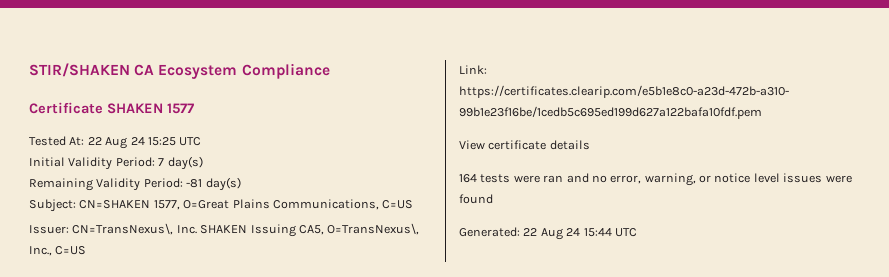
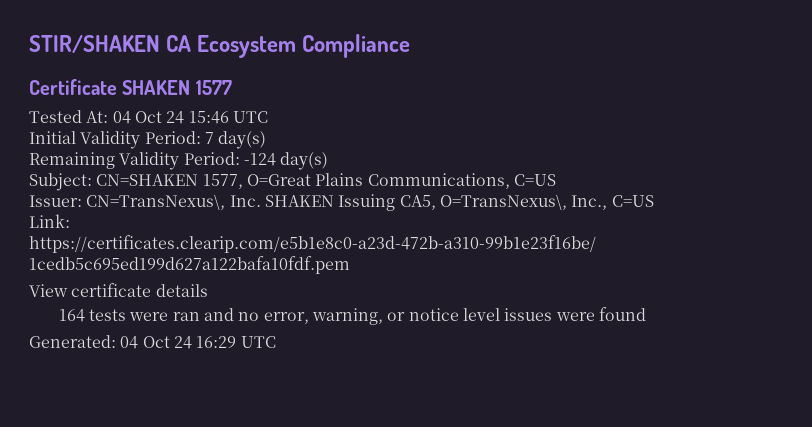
- Tested At: 22 Aug 24 15:25 UTC
+ Tested At: 04 Oct 24 15:46 UTC
- Remaining Validity Period: -81 day(s)
+ Remaining Validity Period: -124 day(s)
- Generated: 22 Aug 24 15:44 UTC
+ Generated: 04 Oct 24 16:29 UTC

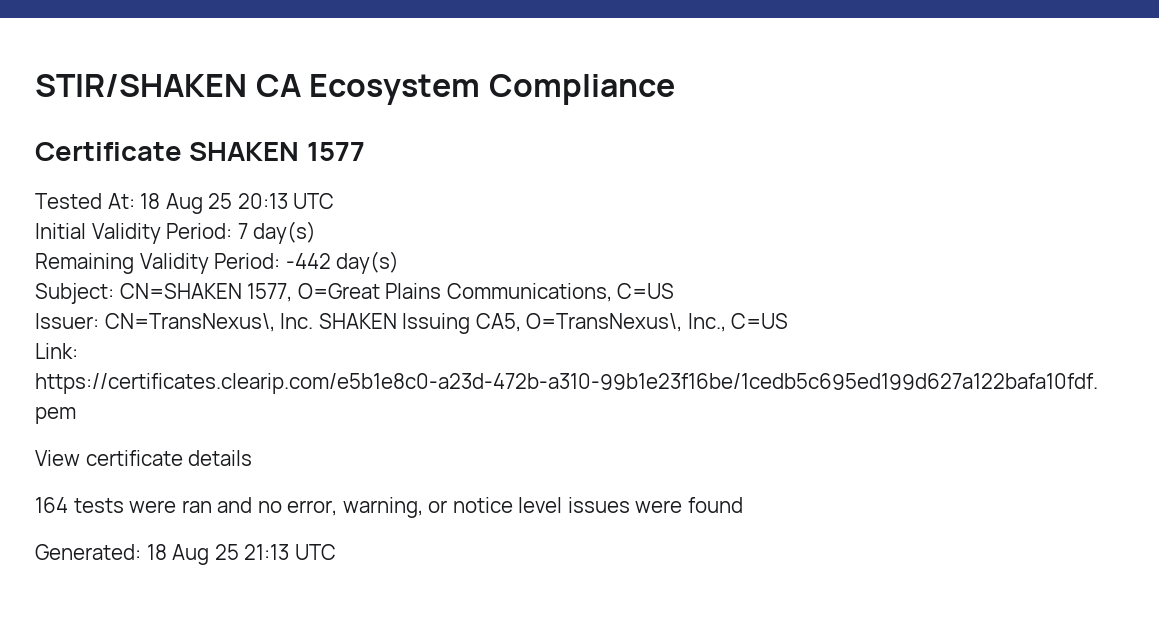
- Tested At: 04 Oct 24 15:46 UTC
+ Tested At: 18 Aug 25 20:13 UTC
- Remaining Validity Period: -124 day(s)
+ Remaining Validity Period: -442 day(s)
- Generated: 04 Oct 24 16:29 UTC
+ Generated: 18 Aug 25 21:13 UTC

